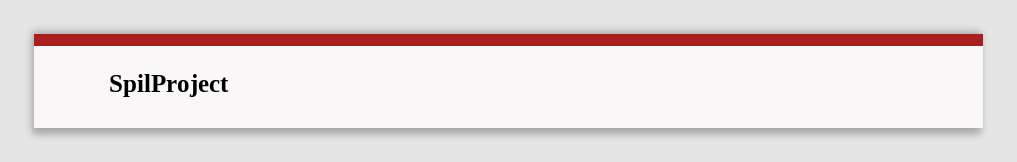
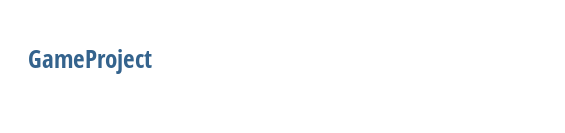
- SpilProject
+ GameProject

